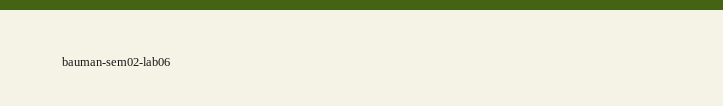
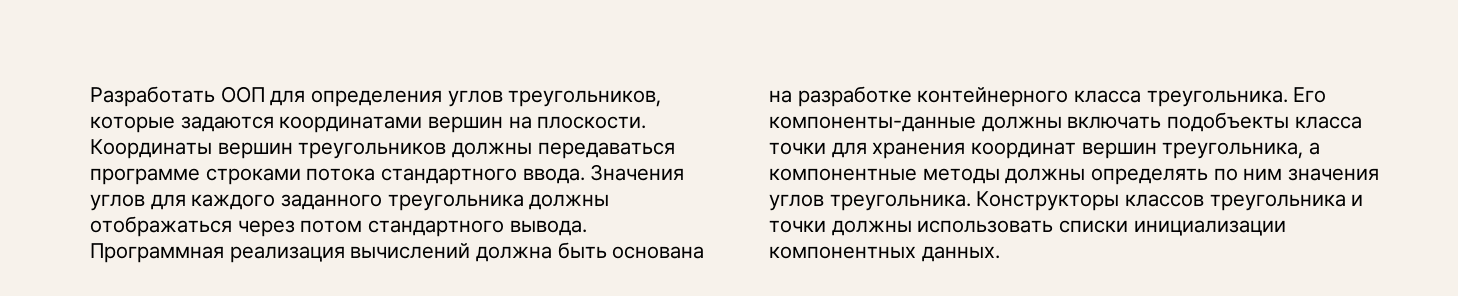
- bauman-sem02-lab06
+ Разработать ООП для определения углов треугольников, которые задаются координатами вершин на плоскости. Координаты вершин треугольников должны передаваться программе строками потока стандартного ввода. Значения углов для каждого заданного треугольника должны отображаться через потом стандартного вывода. Программная реализация вычислений должна быть основана на разработке контейнерного класса треугольника. Его компоненты-данные должны включать подобъекты класса точки для хранения координат вершин треугольника, а компонентные методы должны определять по ним значения углов треугольника. Конструкторы классов треугольника и точки должны использовать списки инициализации компонентных данных.

